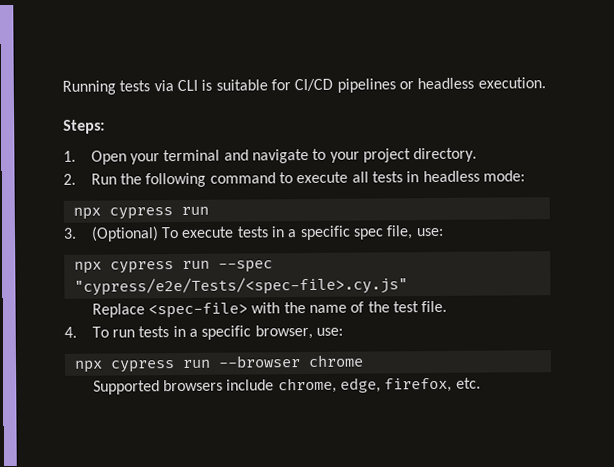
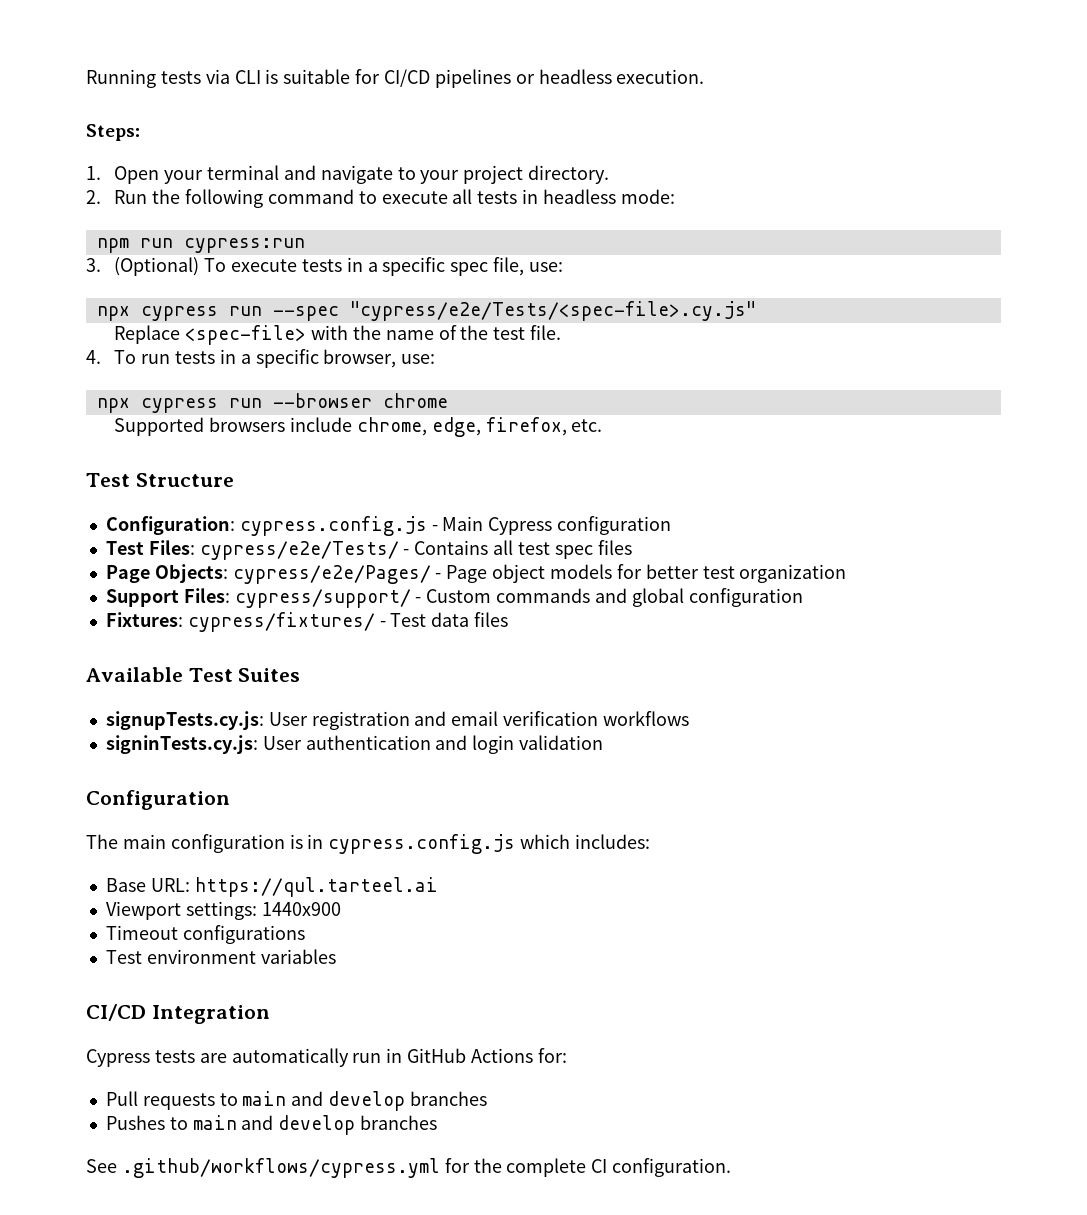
  2. Run the following command to execute all tests in headless mode:
- npx cypress run
+ npm run cypress:run
+ Test Structure
+ Configuration: cypress.config.js - Main Cypress configuration
+ Test Files: cypress/e2e/Tests/ - Contains all test spec files
+ Page Objects: cypress/e2e/Pages/ - Page object models for better test organization
+ Support Files: cypress/support/ - Custom commands and global configuration
+ Fixtures: cypress/fixtures/ - Test data files
+ Available Test Suites
+ signupTests.cy.js: User registration and email verification workflows
+ signinTests.cy.js: User authentication and login validation
+ Configuration
+ The main configuration is in cypress.config.js which includes:
+ Base URL: https://qul.tarteel.ai
+ Viewport settings: 1440x900
+ Timeout configurations
+ Test environment variables
+ CI/CD Integration
+ Cypress tests are automatically run in GitHub Actions for:
+ Pull requests to main and develop branches
+ Pushes to main and develop branches
+ See .github/workflows/cypress.yml for the complete CI configuration.

